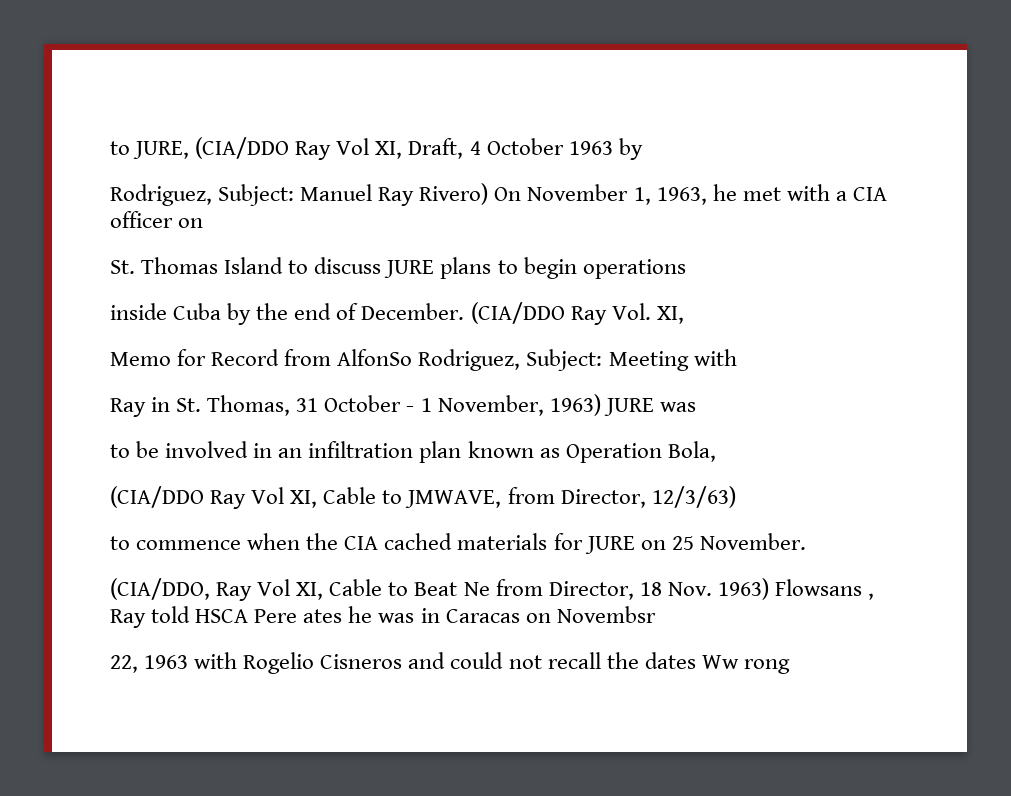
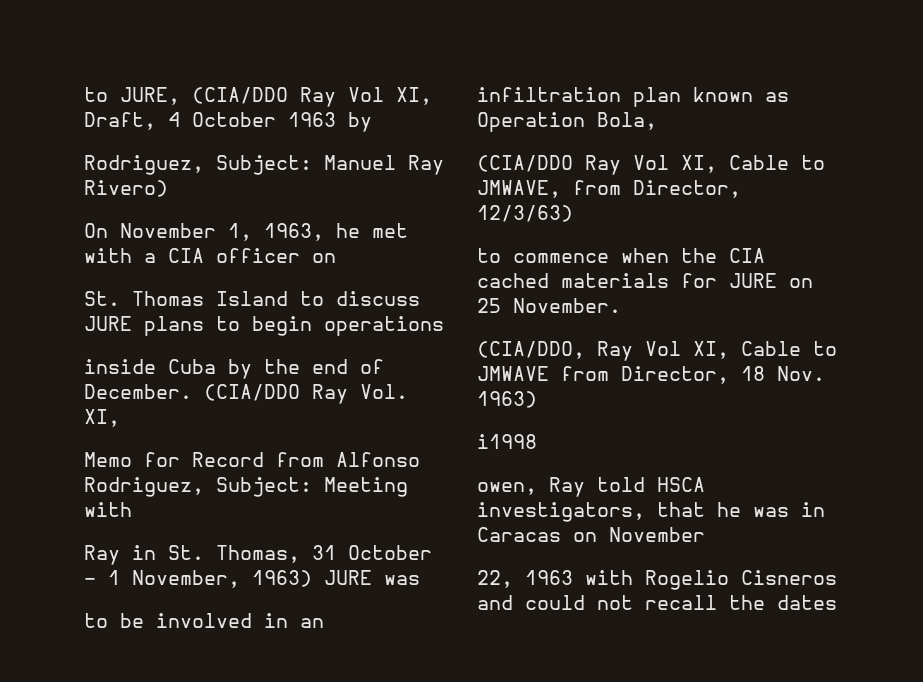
- Rodriguez, Subject: Manuel Ray Rivero) On November 1, 1963, he met with a CIA officer on
+ Rodriguez, Subject: Manuel Ray Rivero)
+ On November 1, 1963, he met with a CIA officer on
- Memo for Record from AlfonSo Rodriguez, Subject: Meeting with
+ Memo for Record from Alfonso Rodriguez, Subject: Meeting with
- (CIA/DDO, Ray Vol XI, Cable to Beat Ne from Director, 18 Nov. 1963) Flowsans , Ray told HSCA Pere ates he was in Caracas on Novembsr
+ (CIA/DDO, Ray Vol XI, Cable to JMWAVE from Director, 18 Nov. 1963)
+ i1998
+ owen, Ray told HSCA investigators, that he was in Caracas on November
- 22, 1963 with Rogelio Cisneros and could not recall the dates Ww rong
+ 22, 1963 with Rogelio Cisneros and could not recall the dates

